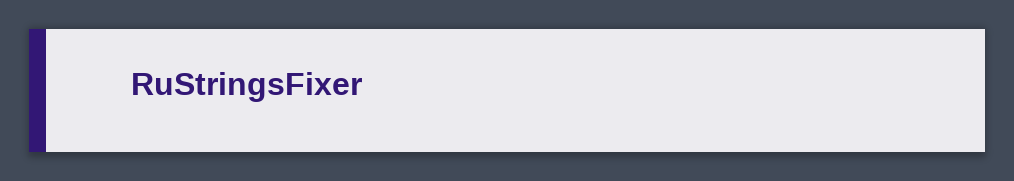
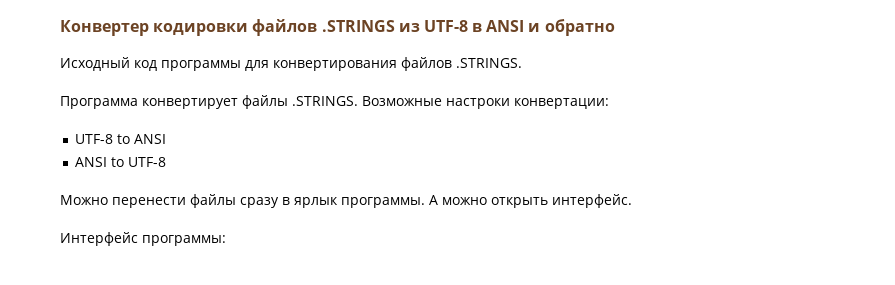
- RuStringsFixer
+ Конвертер кодировки файлов .STRINGS из UTF-8 в ANSI и обратно
+ Исходный код программы для конвертирования файлов .STRINGS.
+ Программа конвертирует файлы .STRINGS. Возможные настроки конвертации:
+ UTF-8 to ANSI
+ ANSI to UTF-8
+ Можно перенести файлы сразу в ярлык программы. А можно открыть интерфейс.
+ Интерфейс программы:

